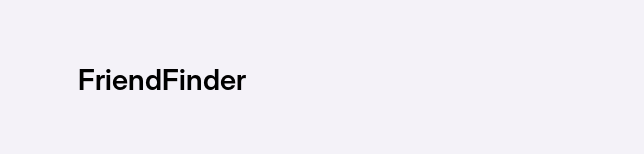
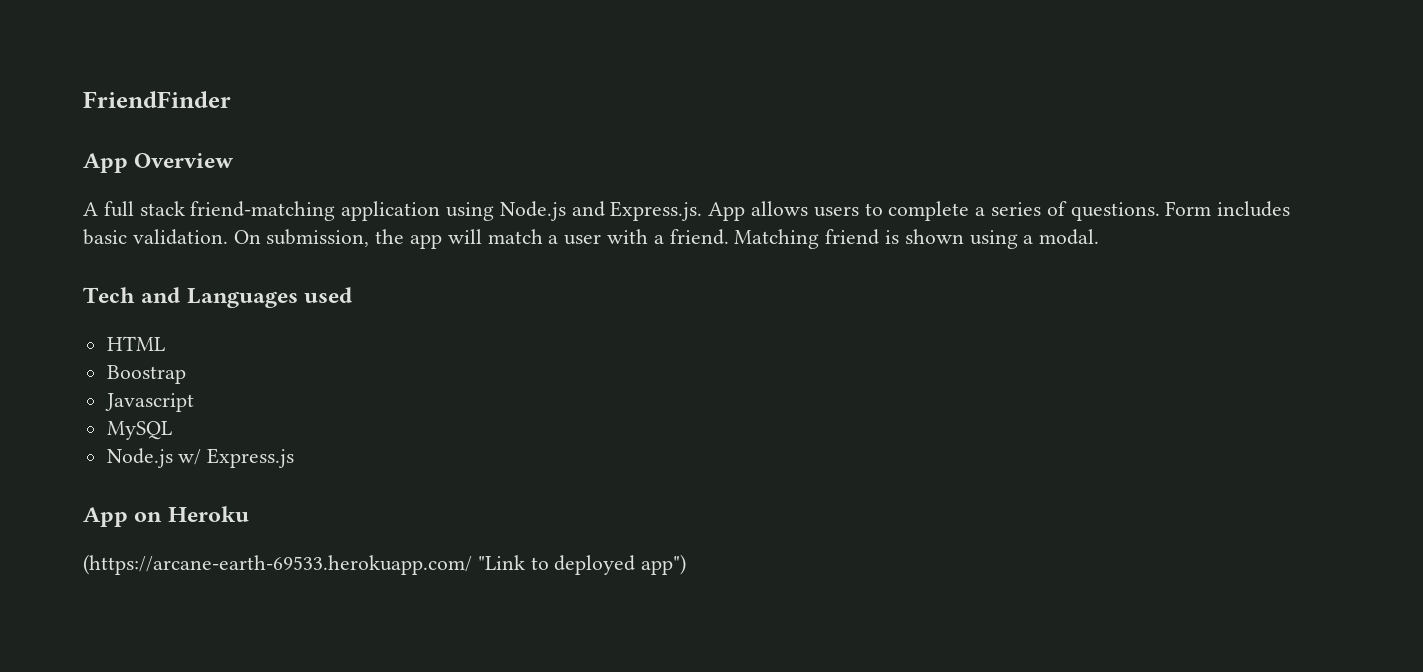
+ App Overview
+ A full stack friend-matching application using Node.js and Express.js. App allows users to complete a series of questions. Form includes basic validation. On submission, the app will match a user with a friend. Matching friend is shown using a modal.
+ Tech and Languages used
+ HTML
+ Boostrap
+ Javascript
+ MySQL
+ Node.js w/ Express.js
+ App on Heroku
+ (https://arcane-earth-69533.herokuapp.com/ "Link to deployed app")

